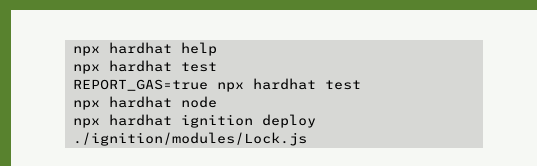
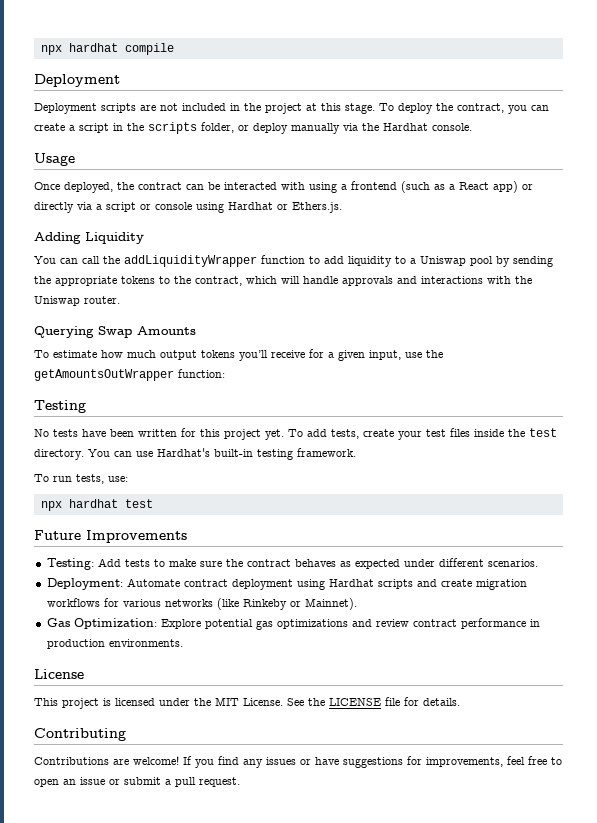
- npx hardhat help
+ npx hardhat compile
+ Deployment
+ Deployment scripts are not included in the project at this stage. To deploy the contract, you can create a script in the scripts folder, or deploy manually via the Hardhat console.
+ Usage
+ Once deployed, the contract can be interacted with using a frontend (such as a React app) or directly via a script or console using Hardhat or Ethers.js.
+ Adding Liquidity
+ You can call the addLiquidityWrapper function to add liquidity to a Uniswap pool by sending the appropriate tokens to the contract, which will handle approvals and interactions with the Uniswap router.
+ Querying Swap Amounts
+ To estimate how much output tokens you’ll receive for a given input, use the getAmountsOutWrapper function:
+ Testing
+ No tests have been written for this project yet. To add tests, create your test files inside the test directory. You can use Hardhat's built-in testing framework.
+ To run tests, use:
  npx hardhat test
- REPORT_GAS=true npx hardhat test
- npx hardhat node
- npx hardhat ignition deploy ./ignition/modules/Lock.js
+ Future Improvements
+ Testing: Add tests to make sure the contract behaves as expected under different scenarios.
+ Deployment: Automate contract deployment using Hardhat scripts and create migration workflows for various networks (like Rinkeby or Mainnet).
+ Gas Optimization: Explore potential gas optimizations and review contract performance in production environments.
+ License
+ This project is licensed under the MIT License. See the LICENSE file for details.
+ Contributing
+ Contributions are welcome! If you find any issues or have suggestions for improvements, feel free to open an issue or submit a pull request.

